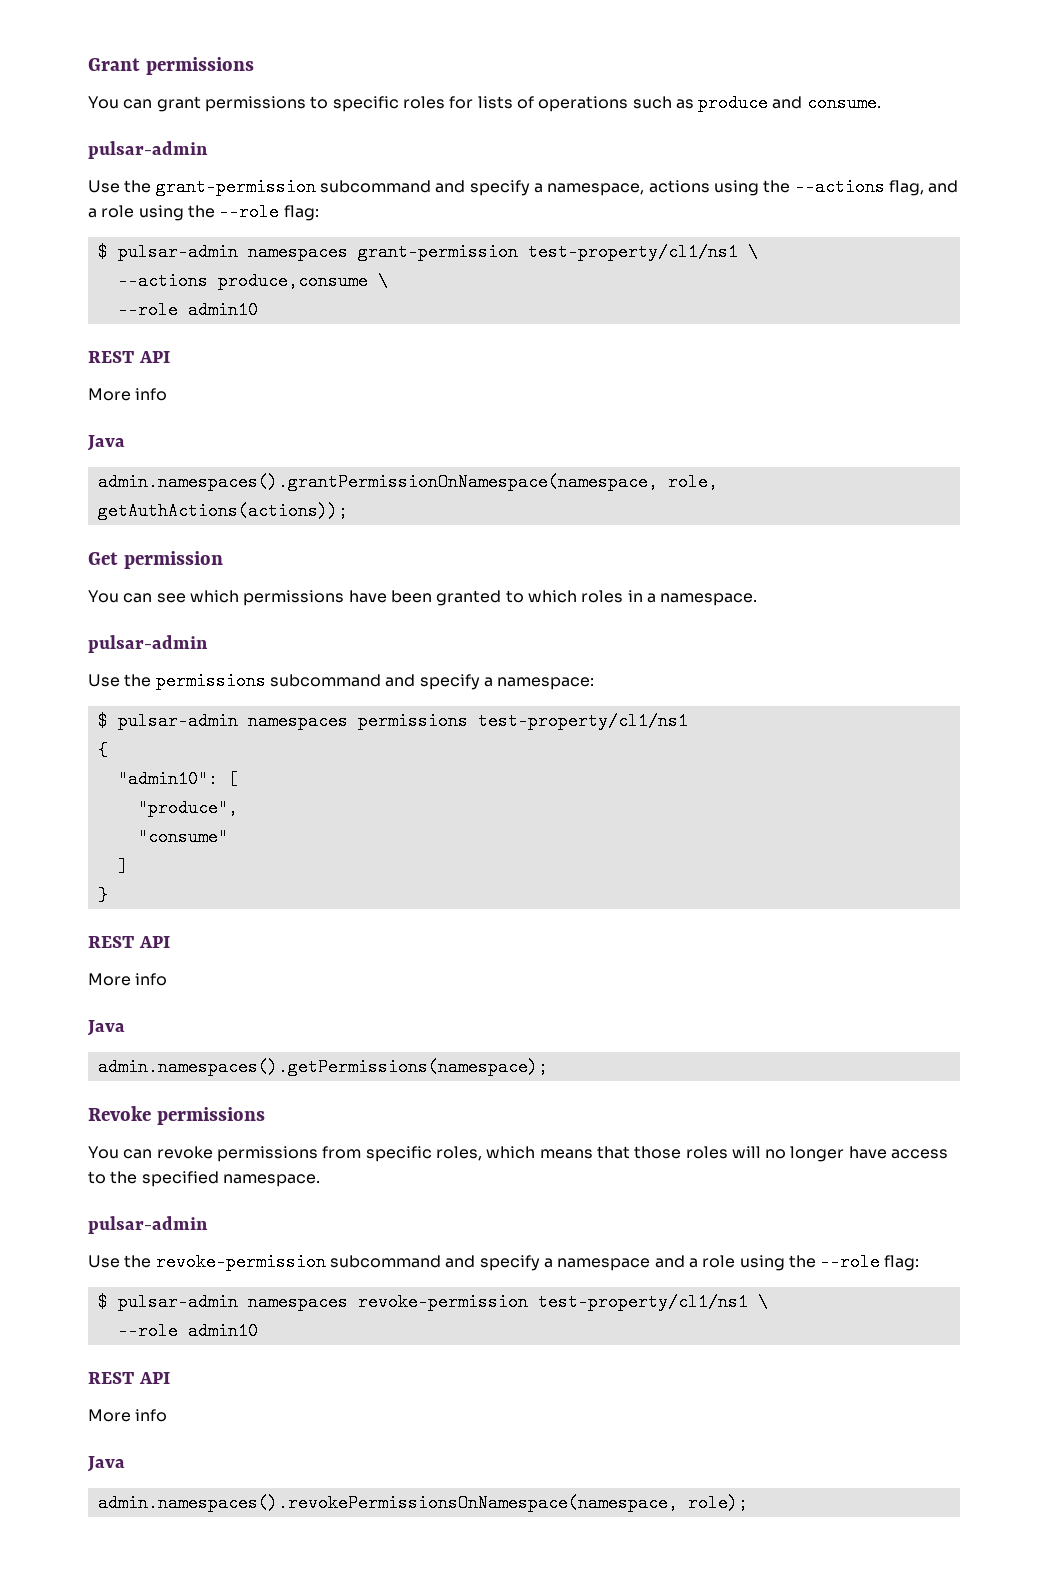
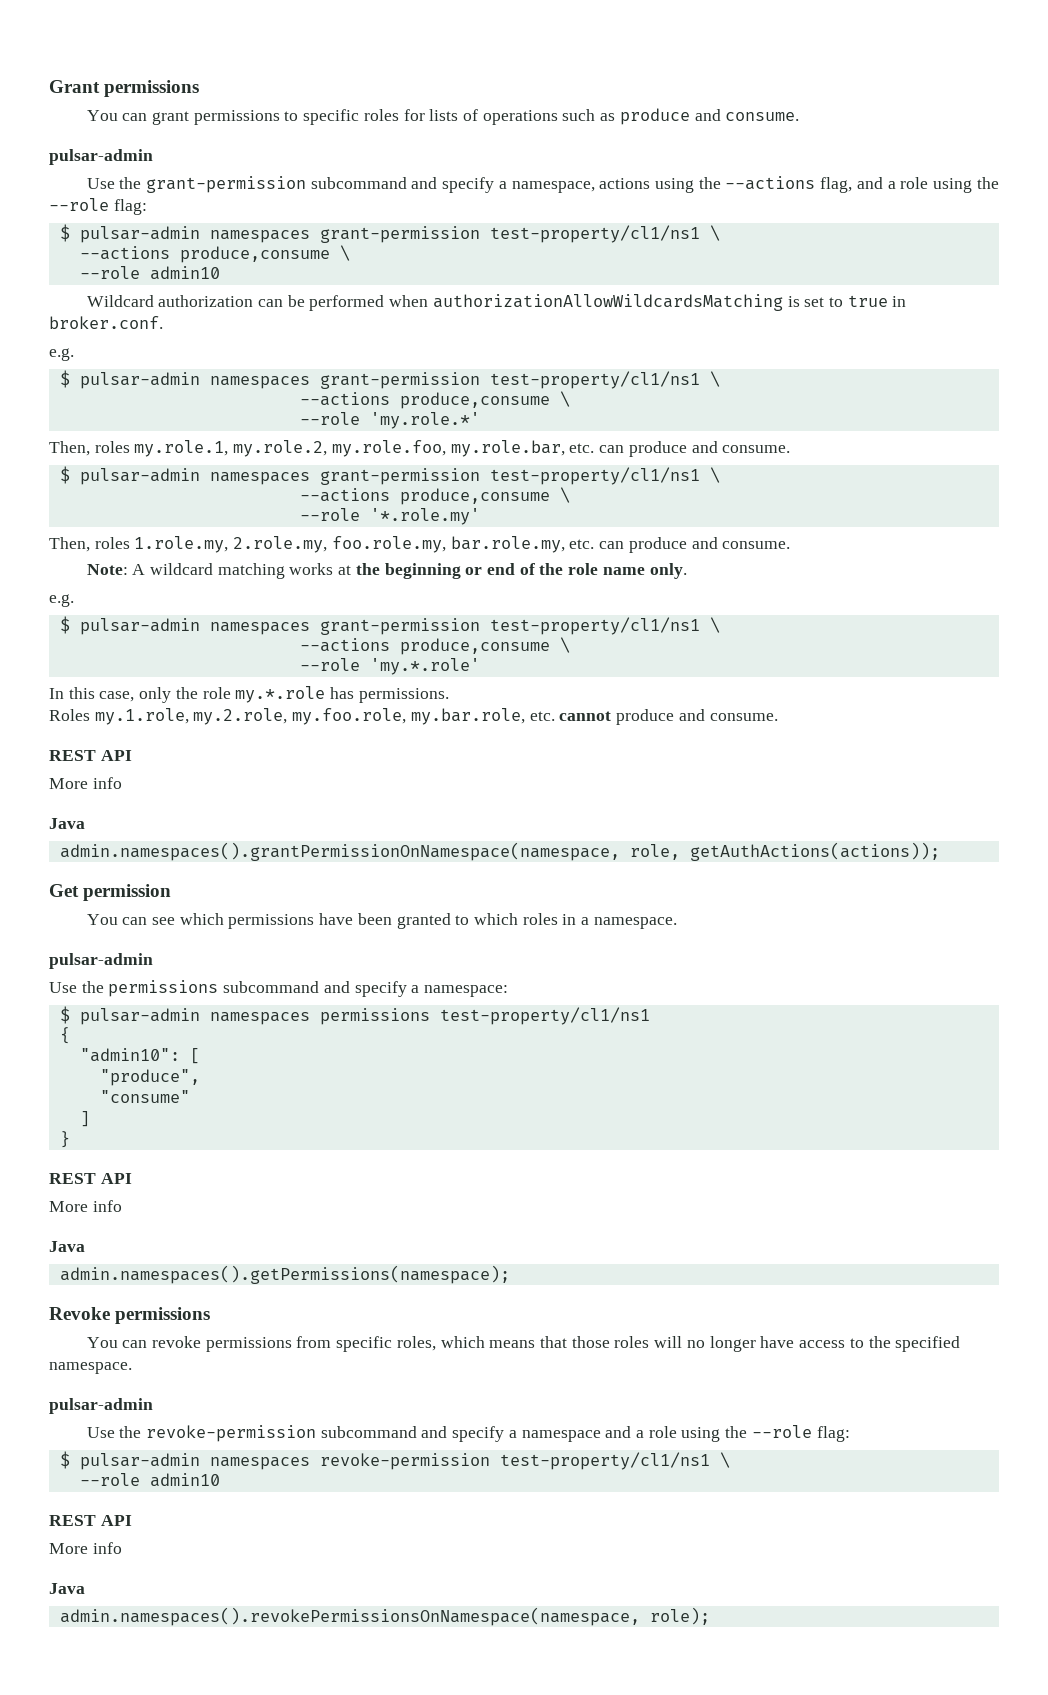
+ Wildcard authorization can be performed when authorizationAllowWildcardsMatching is set to true in broker.conf.
+ e.g.
+ $ pulsar-admin namespaces grant-permission test-property/cl1/ns1 \
+ --actions produce,consume \
+ --role 'my.role.*'
+ Then, roles my.role.1, my.role.2, my.role.foo, my.role.bar, etc. can produce and consume.
+ $ pulsar-admin namespaces grant-permission test-property/cl1/ns1 \
+ --actions produce,consume \
+ --role '*.role.my'
+ Then, roles 1.role.my, 2.role.my, foo.role.my, bar.role.my, etc. can produce and consume.
+ Note: A wildcard matching works at the beginning or end of the role name only.
+ e.g.
+ $ pulsar-admin namespaces grant-permission test-property/cl1/ns1 \
+ --actions produce,consume \
+ --role 'my.*.role'
+ In this case, only the role my.*.role has permissions.
+ Roles my.1.role, my.2.role, my.foo.role, my.bar.role, etc. cannot produce and consume.

